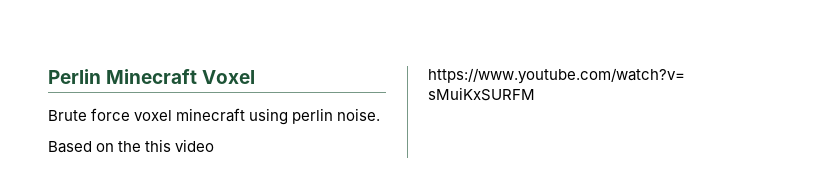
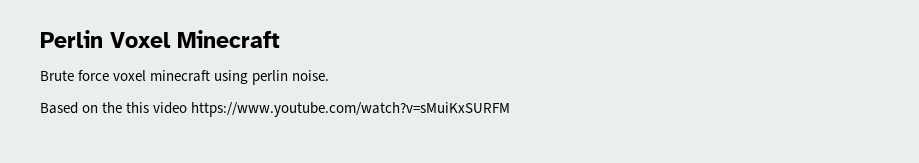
- Perlin Minecraft Voxel
+ Perlin Voxel Minecraft

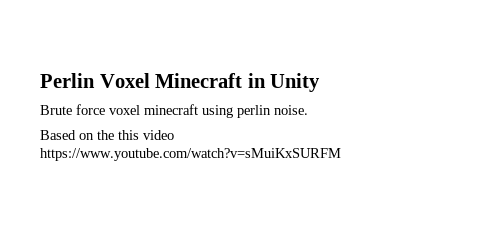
- Perlin Voxel Minecraft
+ Perlin Voxel Minecraft in Unity

